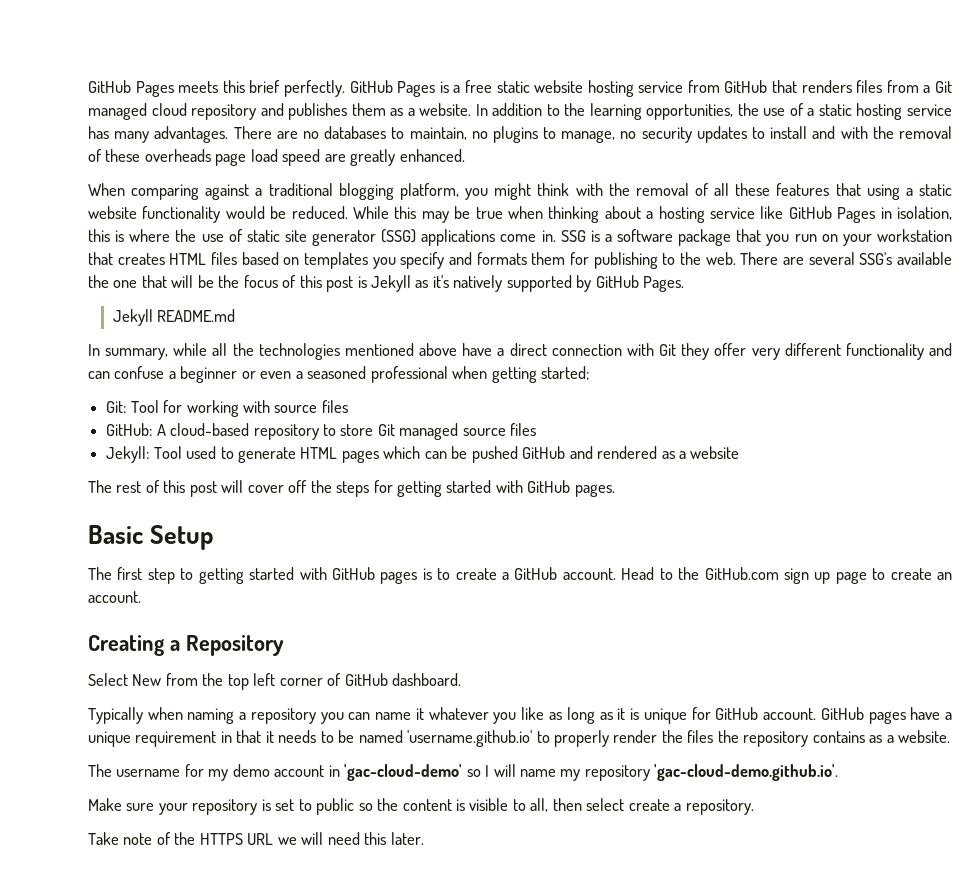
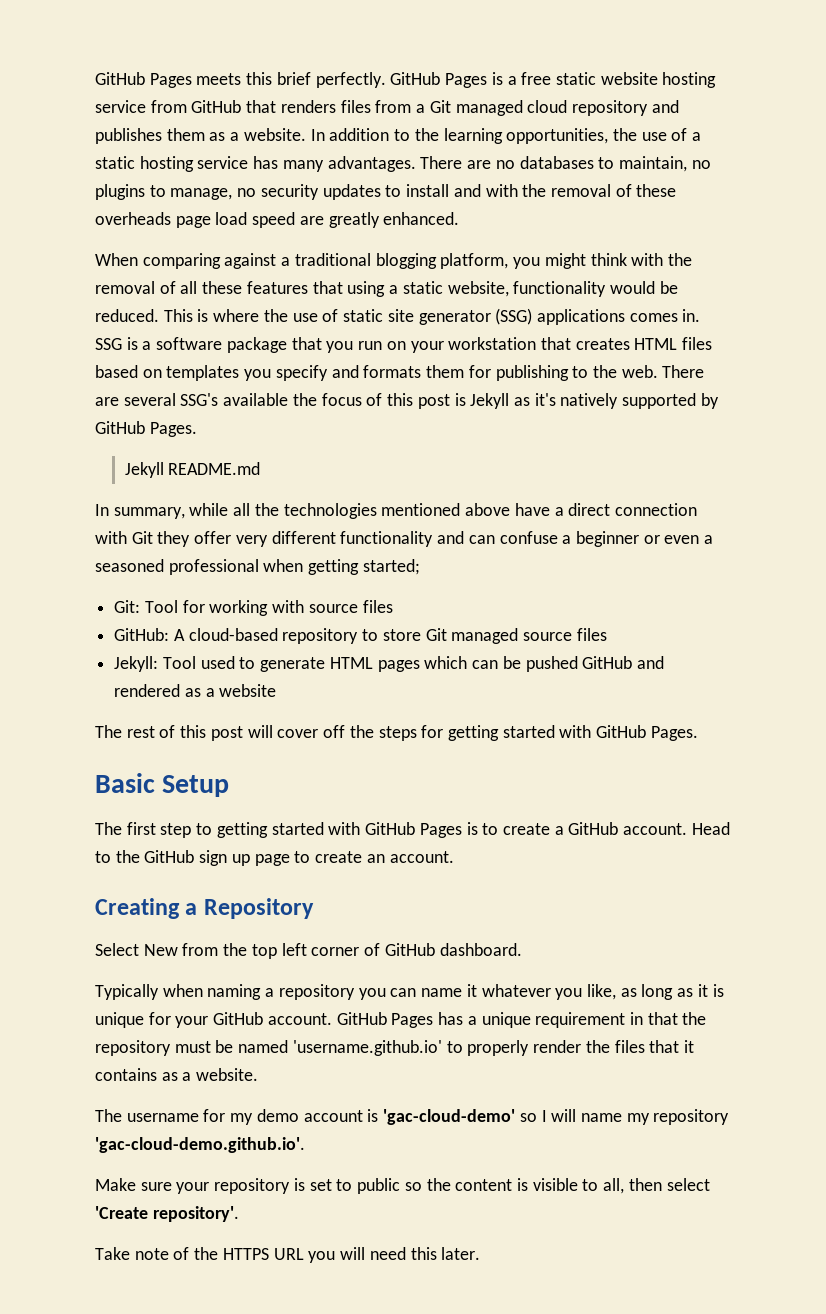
- When comparing against a traditional blogging platform, you might think with the removal of all these features that using a static website functionality would be reduced.
+ When comparing against a traditional blogging platform, you might think with the removal of all these features that using a static website, functionality would be reduced.
- While this may be true when thinking about a hosting service like GitHub Pages in isolation, this is where the use of static site generator (SSG) applications come in.
+ This is where the use of static site generator (SSG) applications comes in.
- There are several SSG's available the one that will be the focus of this post is Jekyll as it's natively supported by GitHub Pages.
+ There are several SSG's available the focus of this post is Jekyll as it's natively supported by GitHub Pages.
- The rest of this post will cover off the steps for getting started with GitHub pages.
+ The rest of this post will cover off the steps for getting started with GitHub Pages.
- The first step to getting started with GitHub pages is to create a GitHub account.
+ The first step to getting started with GitHub Pages is to create a GitHub account.
- Head to the GitHub.com sign up page to create an account.
+ Head to the GitHub sign up page to create an account.
- Typically when naming a repository you can name it whatever you like as long as it is unique for GitHub account.
+ Typically when naming a repository you can name it whatever you like, as long as it is unique for your GitHub account.
- GitHub pages have a unique requirement in that it needs to be named 'username.github.io' to properly render the files the repository contains as a website.
+ GitHub Pages has a unique requirement in that the repository must be named 'username.github.io' to properly render the files that it contains as a website.
- The username for my demo account in 'gac-cloud-demo' so I will name my repository 'gac-cloud-demo.github.io'.
+ The username for my demo account is 'gac-cloud-demo' so I will name my repository 'gac-cloud-demo.github.io'.
- Make sure your repository is set to public so the content is visible to all, then select create a repository.
+ Make sure your repository is set to public so the content is visible to all, then select 'Create repository'.
- Take note of the HTTPS URL we will need this later.
+ Take note of the HTTPS URL you will need this later.

